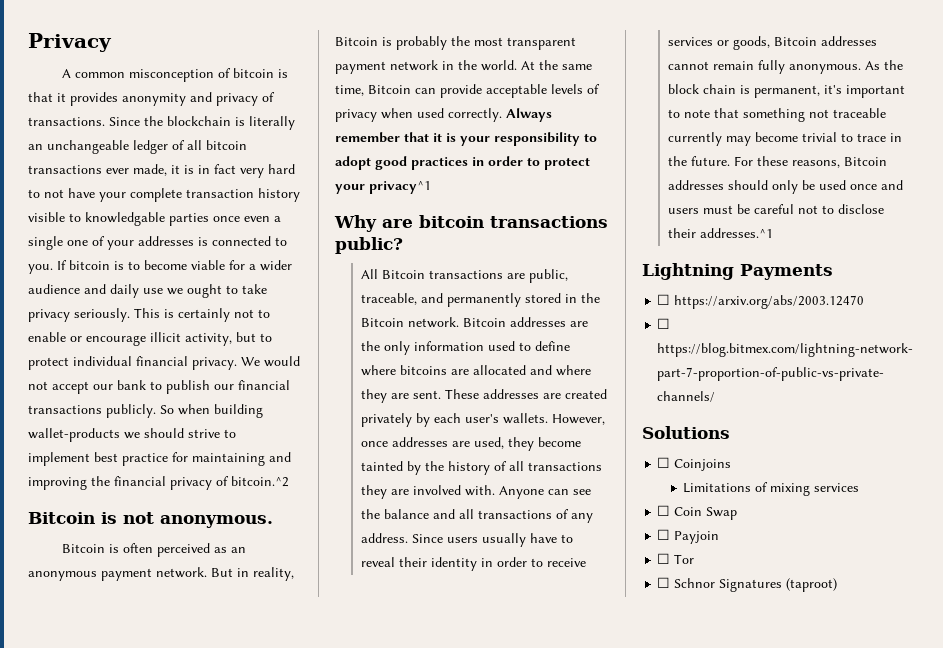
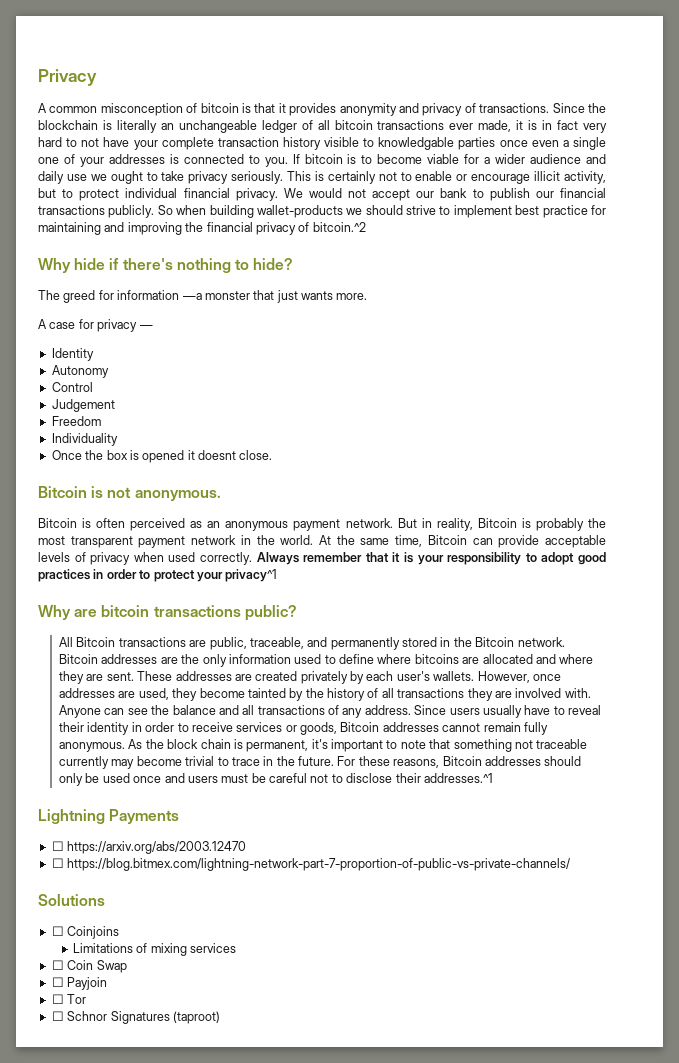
+ Why hide if there's nothing to hide?
+ The greed for information —a monster that just wants more.
+ A case for privacy —
+ Identity
+ Autonomy
+ Control
+ Judgement
+ Freedom
+ Individuality
+ Once the box is opened it doesnt close.

